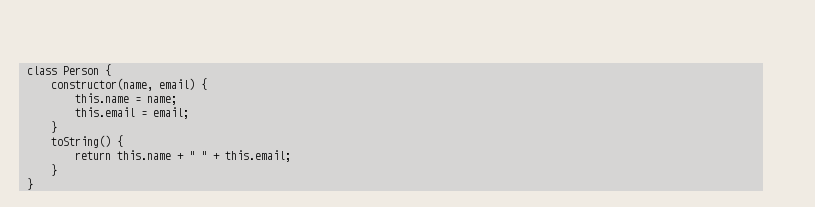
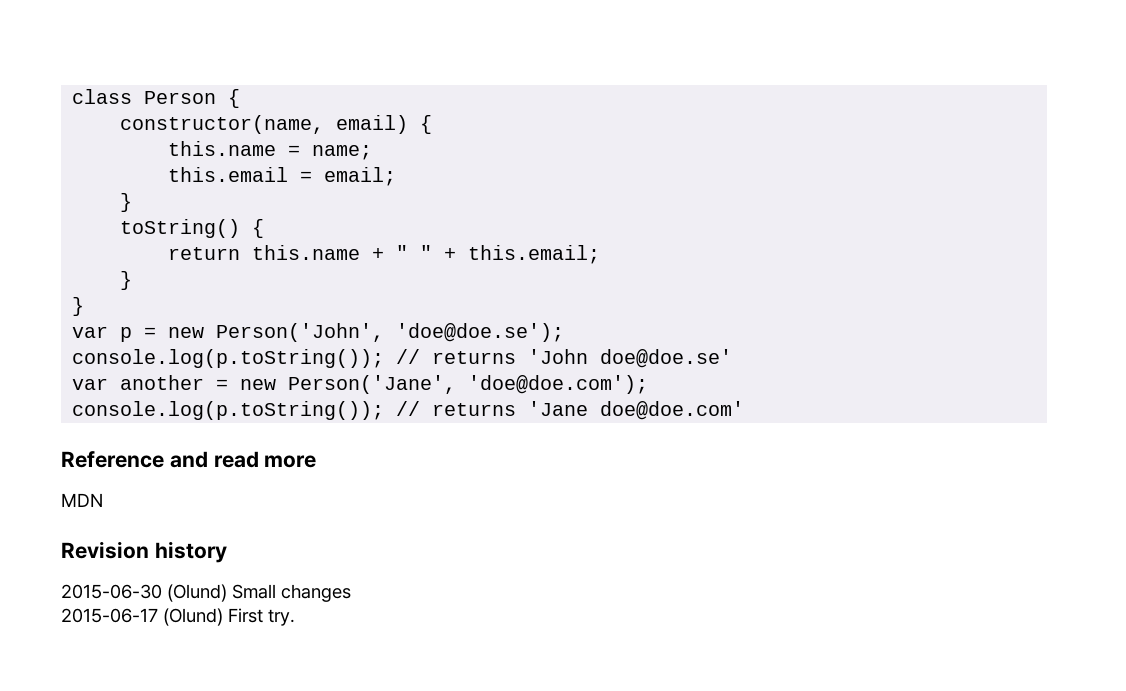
+ var p = new Person('John', 'doe@doe.se');
+ console.log(p.toString()); // returns 'John doe@doe.se'
+ var another = new Person('Jane', 'doe@doe.com');
+ console.log(p.toString()); // returns 'Jane doe@doe.com'
+ Reference and read more
+ MDN
+ Revision history
+ 2015-06-30 (Olund) Small changes
+ 2015-06-17 (Olund) First try.

